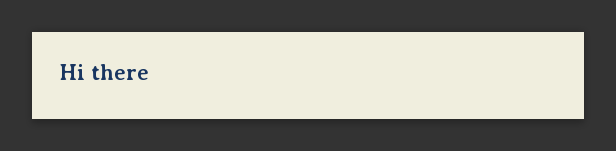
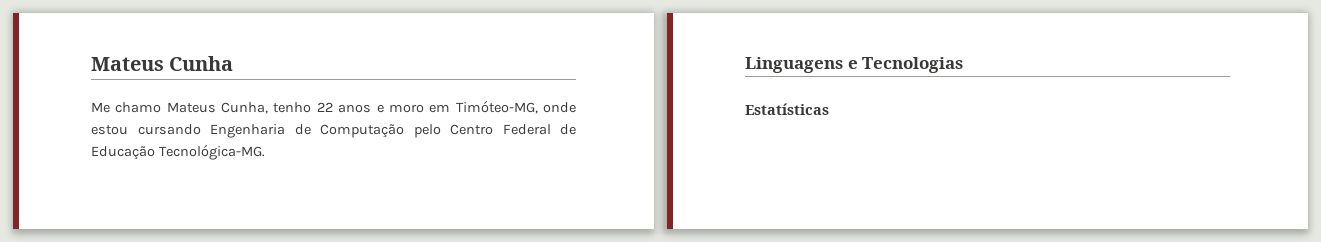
- Hi there
+ Mateus Cunha
+ Me chamo Mateus Cunha, tenho 22 anos e moro em Timóteo-MG, onde estou cursando Engenharia de Computação pelo Centro Federal de Educação Tecnológica-MG.
+ Linguagens e Tecnologias
+ Estatísticas

